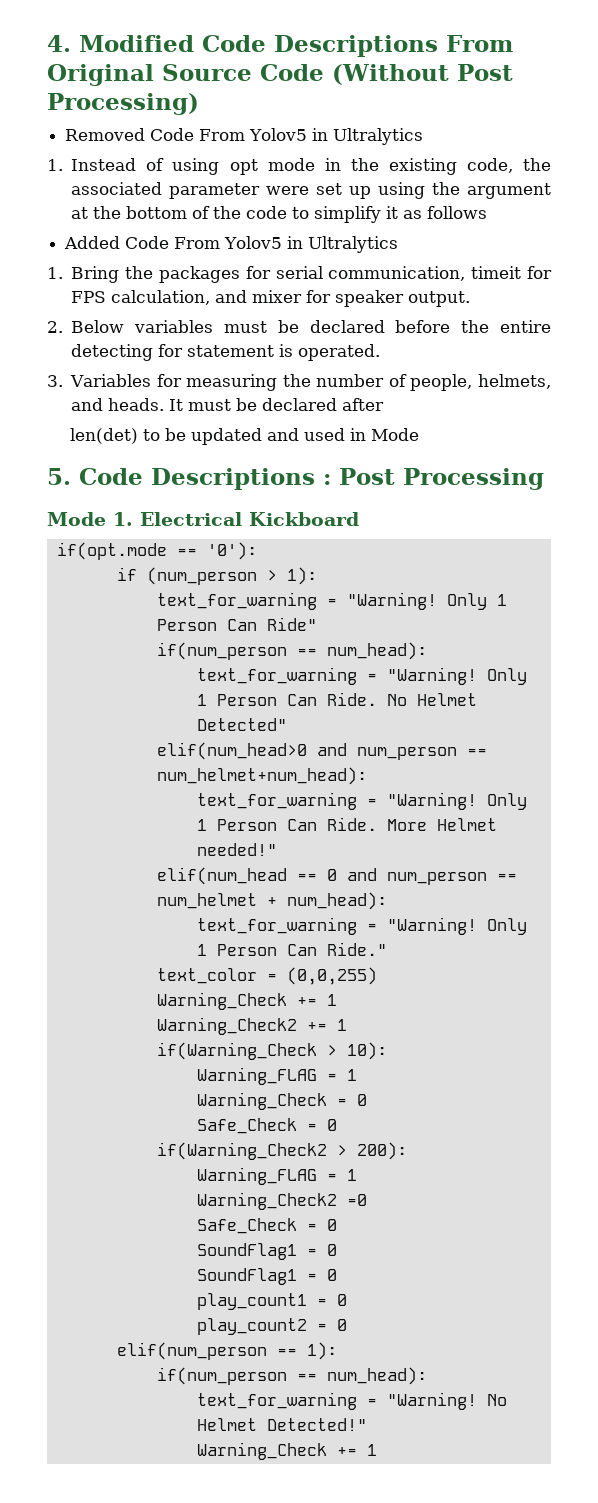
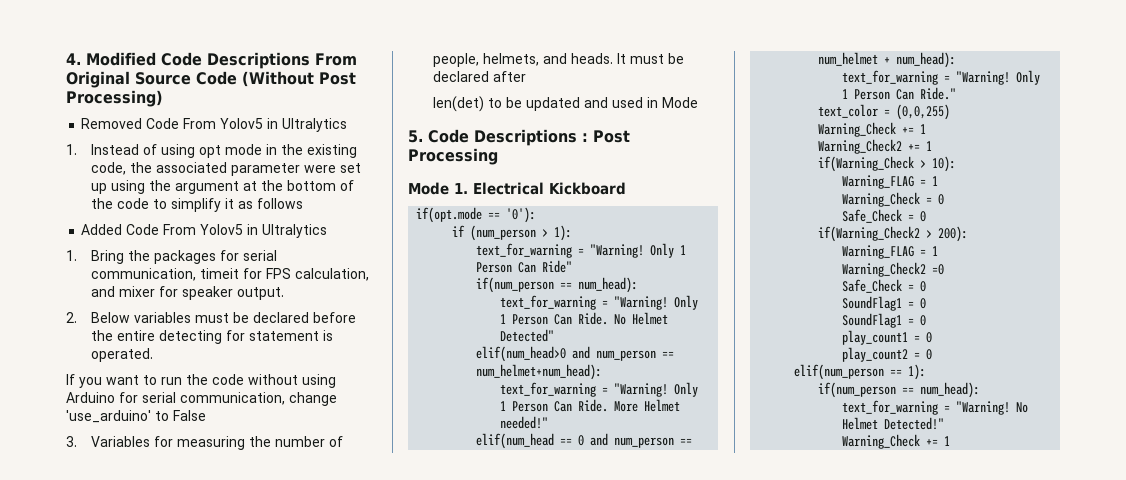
+ If you want to run the code without using Arduino for serial communication, change 'use_arduino' to False

